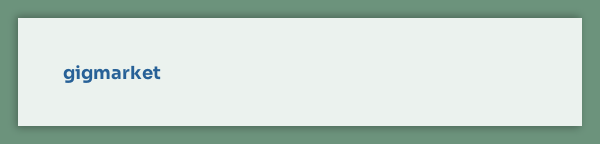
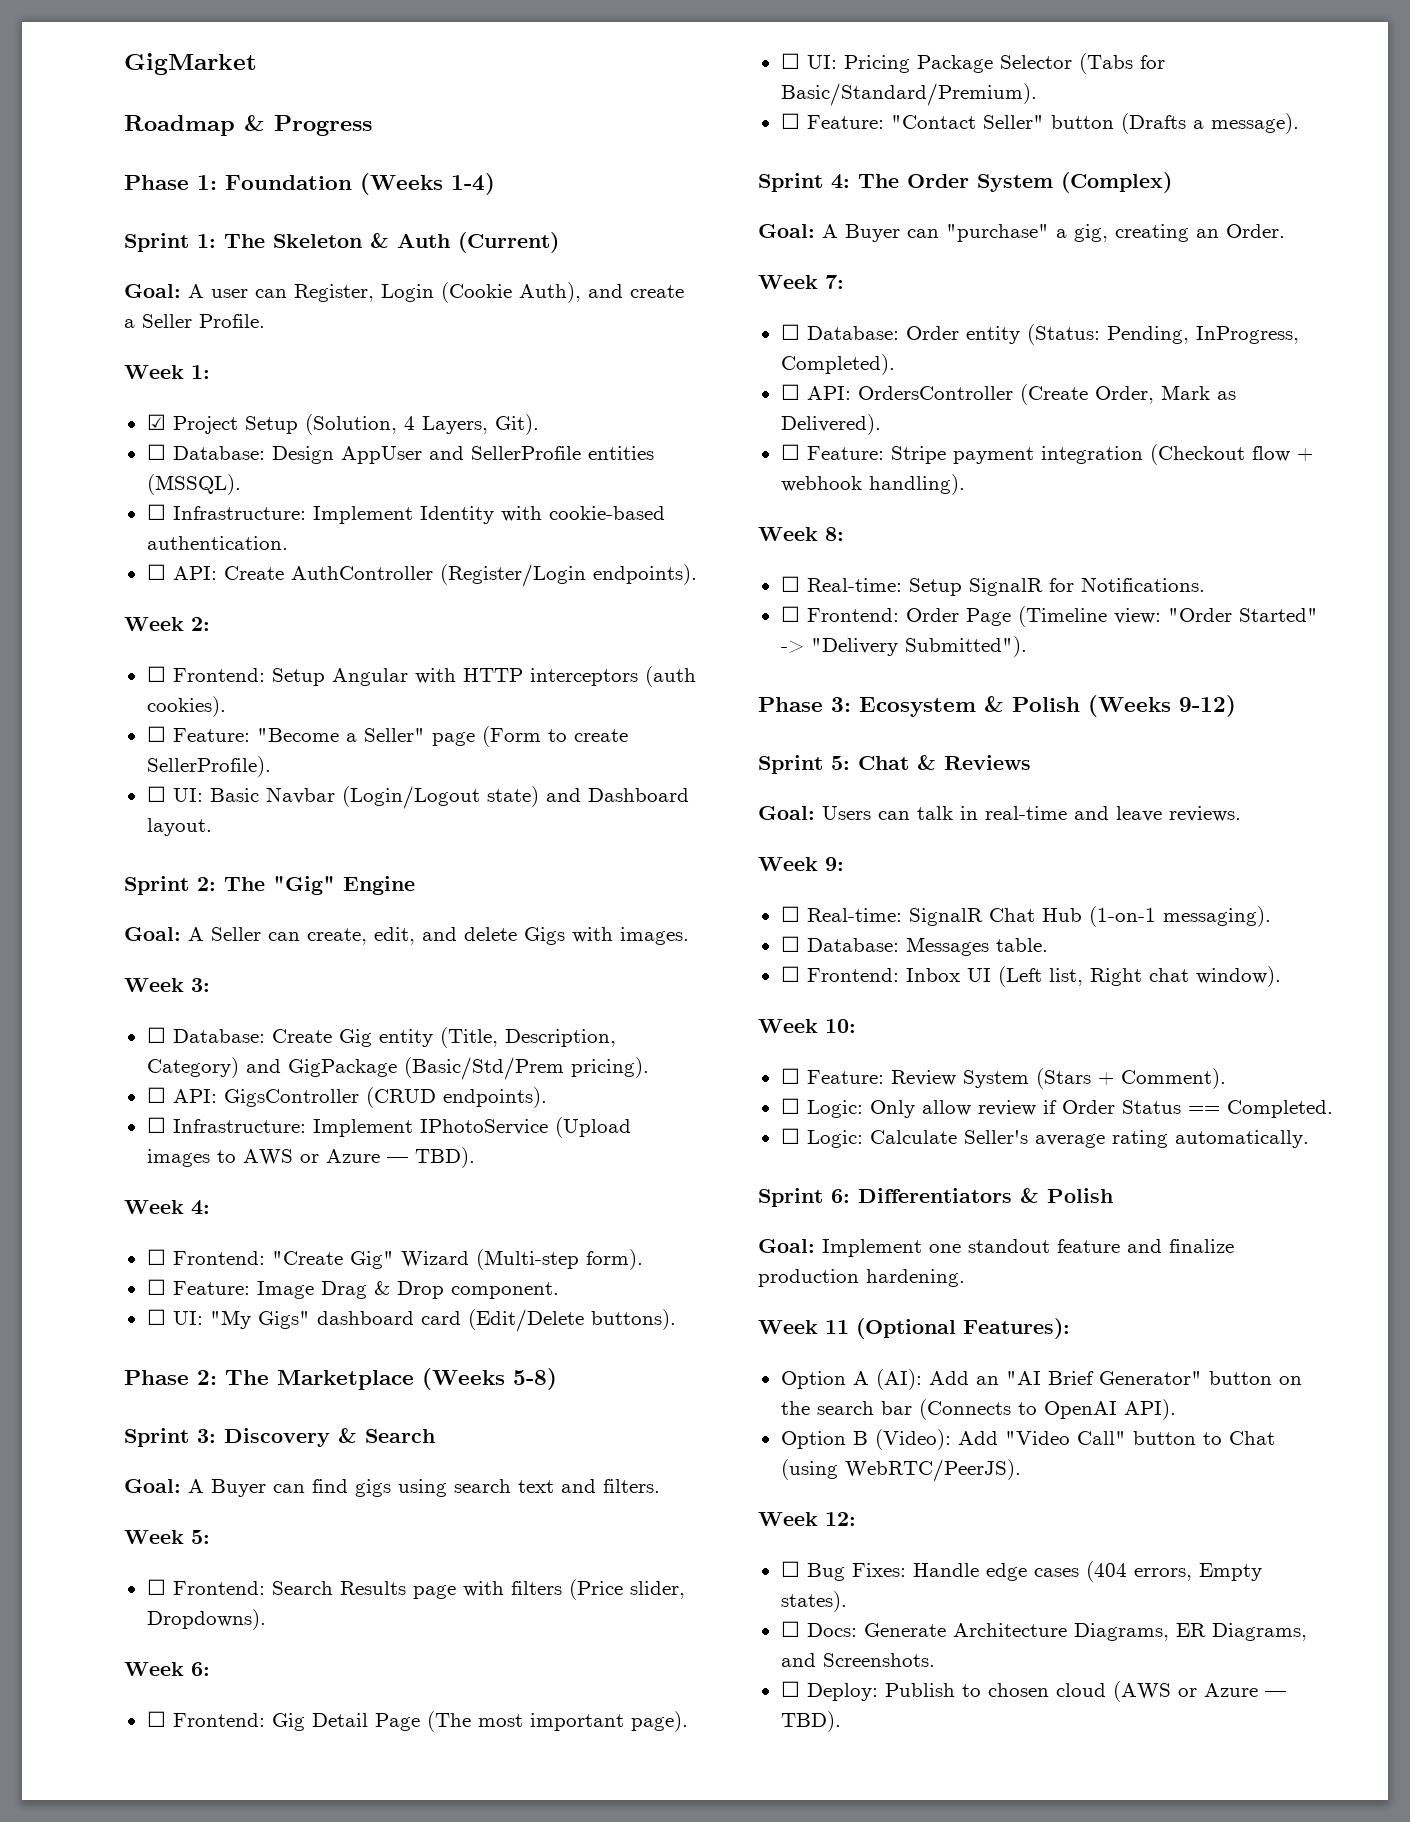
- gigmarket
+ GigMarket
+ Roadmap & Progress
+ Phase 1: Foundation (Weeks 1-4)
+ Sprint 1: The Skeleton & Auth (Current)
+ Goal: A user can Register, Login (Cookie Auth), and create a Seller Profile.
+ Week 1:
+ ☑ Project Setup (Solution, 4 Layers, Git).
+ ☐ Database: Design AppUser and SellerProfile entities (MSSQL).
+ ☐ Infrastructure: Implement Identity with cookie-based authentication.
+ ☐ API: Create AuthController (Register/Login endpoints).
+ Week 2:
+ ☐ Frontend: Setup Angular with HTTP interceptors (auth cookies).
+ ☐ Feature: "Become a Seller" page (Form to create SellerProfile).
+ ☐ UI: Basic Navbar (Login/Logout state) and Dashboard layout.
+ Sprint 2: The "Gig" Engine
+ Goal: A Seller can create, edit, and delete Gigs with images.
+ Week 3:
+ ☐ Database: Create Gig entity (Title, Description, Category) and GigPackage (Basic/Std/Prem pricing).
+ ☐ API: GigsController (CRUD endpoints).
+ ☐ Infrastructure: Implement IPhotoService (Upload images to AWS or Azure — TBD).
+ Week 4:
+ ☐ Frontend: "Create Gig" Wizard (Multi-step form).
+ ☐ Feature: Image Drag & Drop component.
+ ☐ UI: "My Gigs" dashboard card (Edit/Delete buttons).
+ Phase 2: The Marketplace (Weeks 5-8)
+ Sprint 3: Discovery & Search
+ Goal: A Buyer can find gigs using search text and filters.
+ Week 5:
+ ☐ Frontend: Search Results page with filters (Price slider, Dropdowns).
+ Week 6:
+ ☐ Frontend: Gig Detail Page (The most important page).
+ ☐ UI: Pricing Package Selector (Tabs for Basic/Standard/Premium).
+ ☐ Feature: "Contact Seller" button (Drafts a message).
+ Sprint 4: The Order System (Complex)
+ Goal: A Buyer can "purchase" a gig, creating an Order.
+ Week 7:
+ ☐ Database: Order entity (Status: Pending, InProgress, Completed).
+ ☐ API: OrdersController (Create Order, Mark as Delivered).
+ ☐ Feature: Stripe payment integration (Checkout flow + webhook handling).
+ Week 8:
+ ☐ Real-time: Setup SignalR for Notifications.
+ ☐ Frontend: Order Page (Timeline view: "Order Started" -> "Delivery Submitted").
+ Phase 3: Ecosystem & Polish (Weeks 9-12)
+ Sprint 5: Chat & Reviews
+ Goal: Users can talk in real-time and leave reviews.
+ Week 9:
+ ☐ Real-time: SignalR Chat Hub (1-on-1 messaging).
+ ☐ Database: Messages table.
+ ☐ Frontend: Inbox UI (Left list, Right chat window).
+ Week 10:
+ ☐ Feature: Review System (Stars + Comment).
+ ☐ Logic: Only allow review if Order Status == Completed.
+ ☐ Logic: Calculate Seller's average rating automatically.
+ Sprint 6: Differentiators & Polish
+ Goal: Implement one standout feature and finalize production hardening.
+ Week 11 (Optional Features):
+ Option A (AI): Add an "AI Brief Generator" button on the search bar (Connects to OpenAI API).
+ Option B (Video): Add "Video Call" button to Chat (using WebRTC/PeerJS).
+ Week 12:
+ ☐ Bug Fixes: Handle edge cases (404 errors, Empty states).
+ ☐ Docs: Generate Architecture Diagrams, ER Diagrams, and Screenshots.
+ ☐ Deploy: Publish to chosen cloud (AWS or Azure — TBD).

